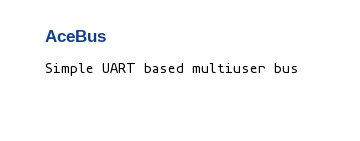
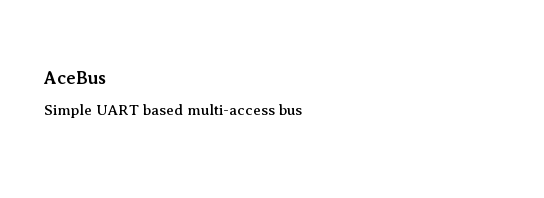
- Simple UART based multiuser bus
+ Simple UART based multi-access bus

